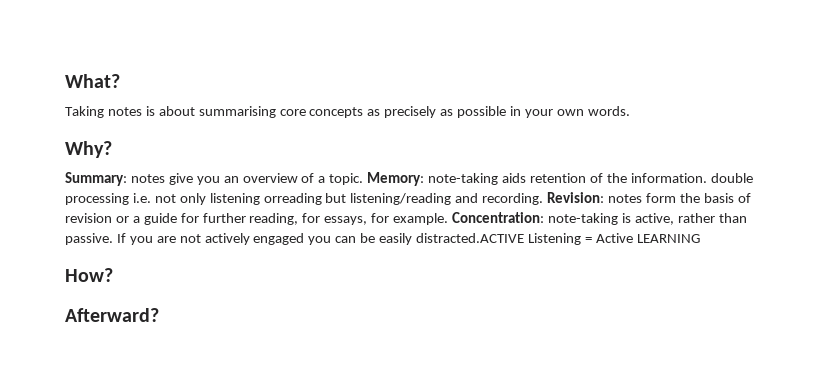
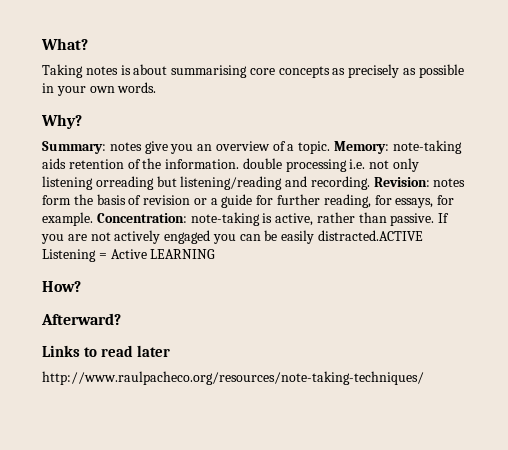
+ Links to read later
+ http://www.raulpacheco.org/resources/note-taking-techniques/

